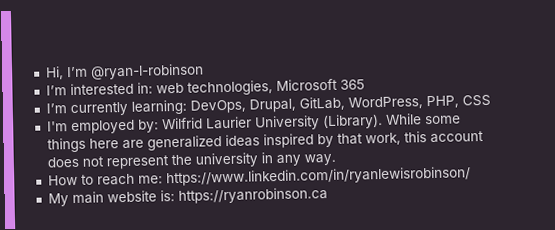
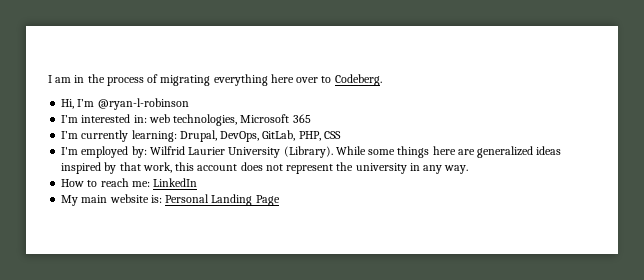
+ I am in the process of migrating everything here over to Codeberg.
- I’m currently learning: DevOps, Drupal, GitLab, WordPress, PHP, CSS
+ I’m currently learning: Drupal, DevOps, GitLab, PHP, CSS
- How to reach me: https://www.linkedin.com/in/ryanlewisrobinson/
+ How to reach me: LinkedIn
- My main website is: https://ryanrobinson.ca
+ My main website is: Personal Landing Page

